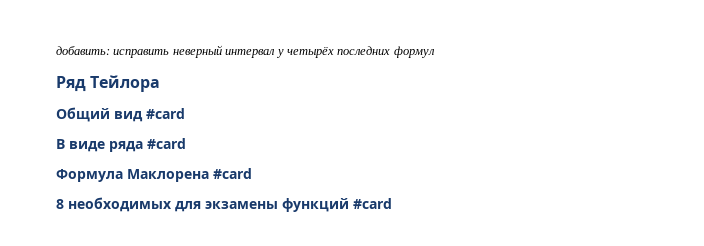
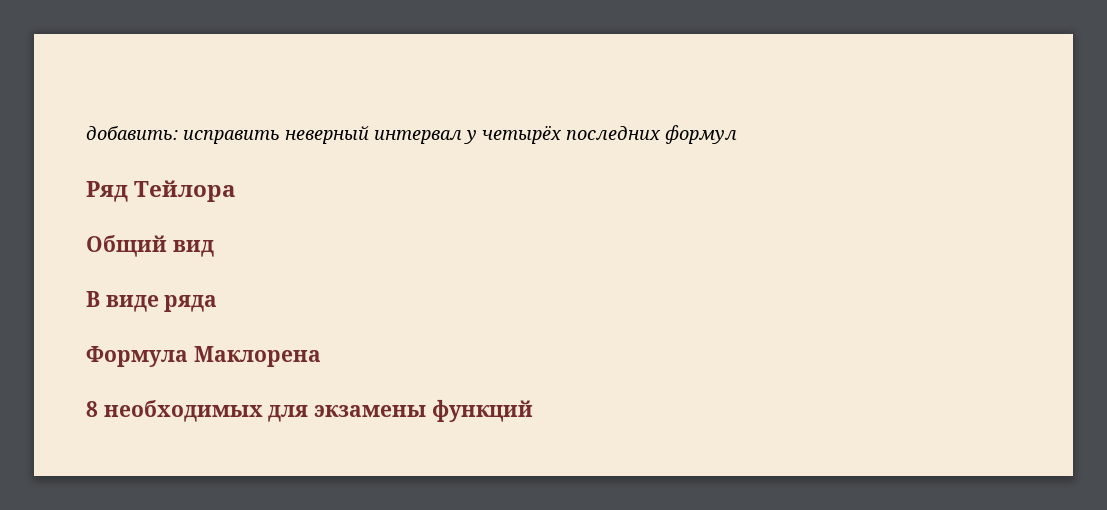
- Общий вид #card
+ Общий вид
- В виде ряда #card
+ В виде ряда
- Формула Маклорена #card
+ Формула Маклорена
- 8 необходимых для экзамены функций #card
+ 8 необходимых для экзамены функций

